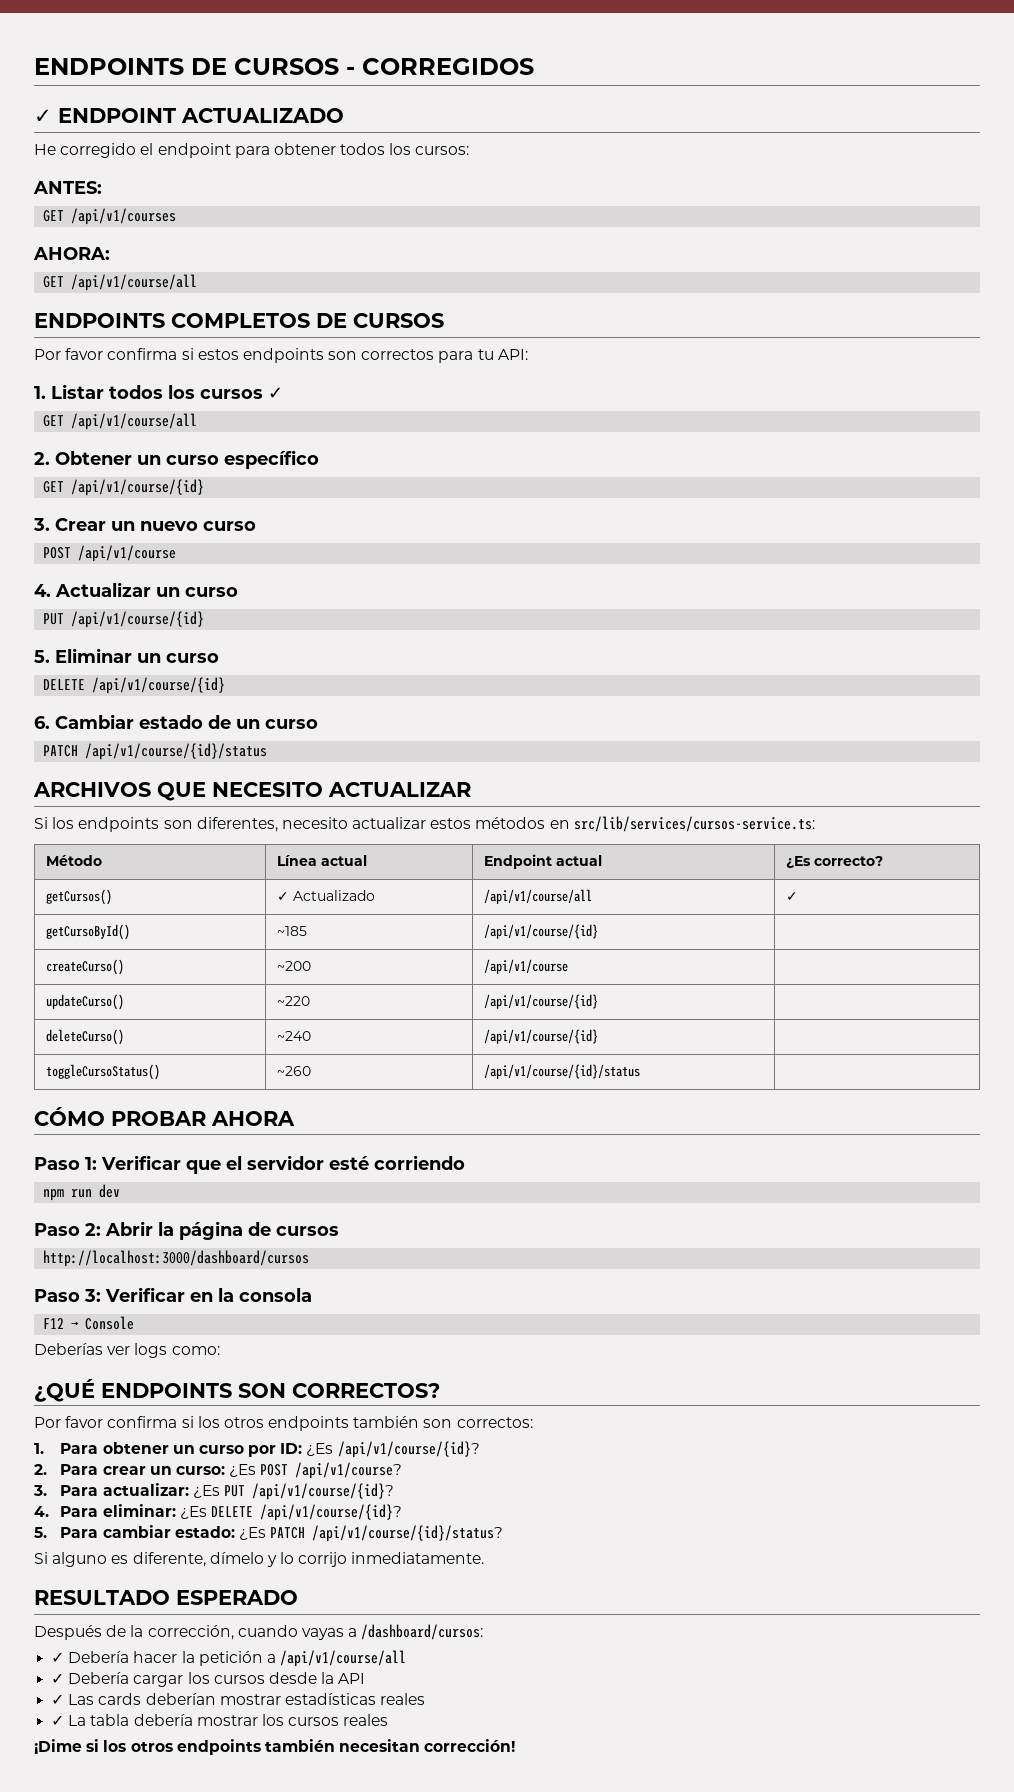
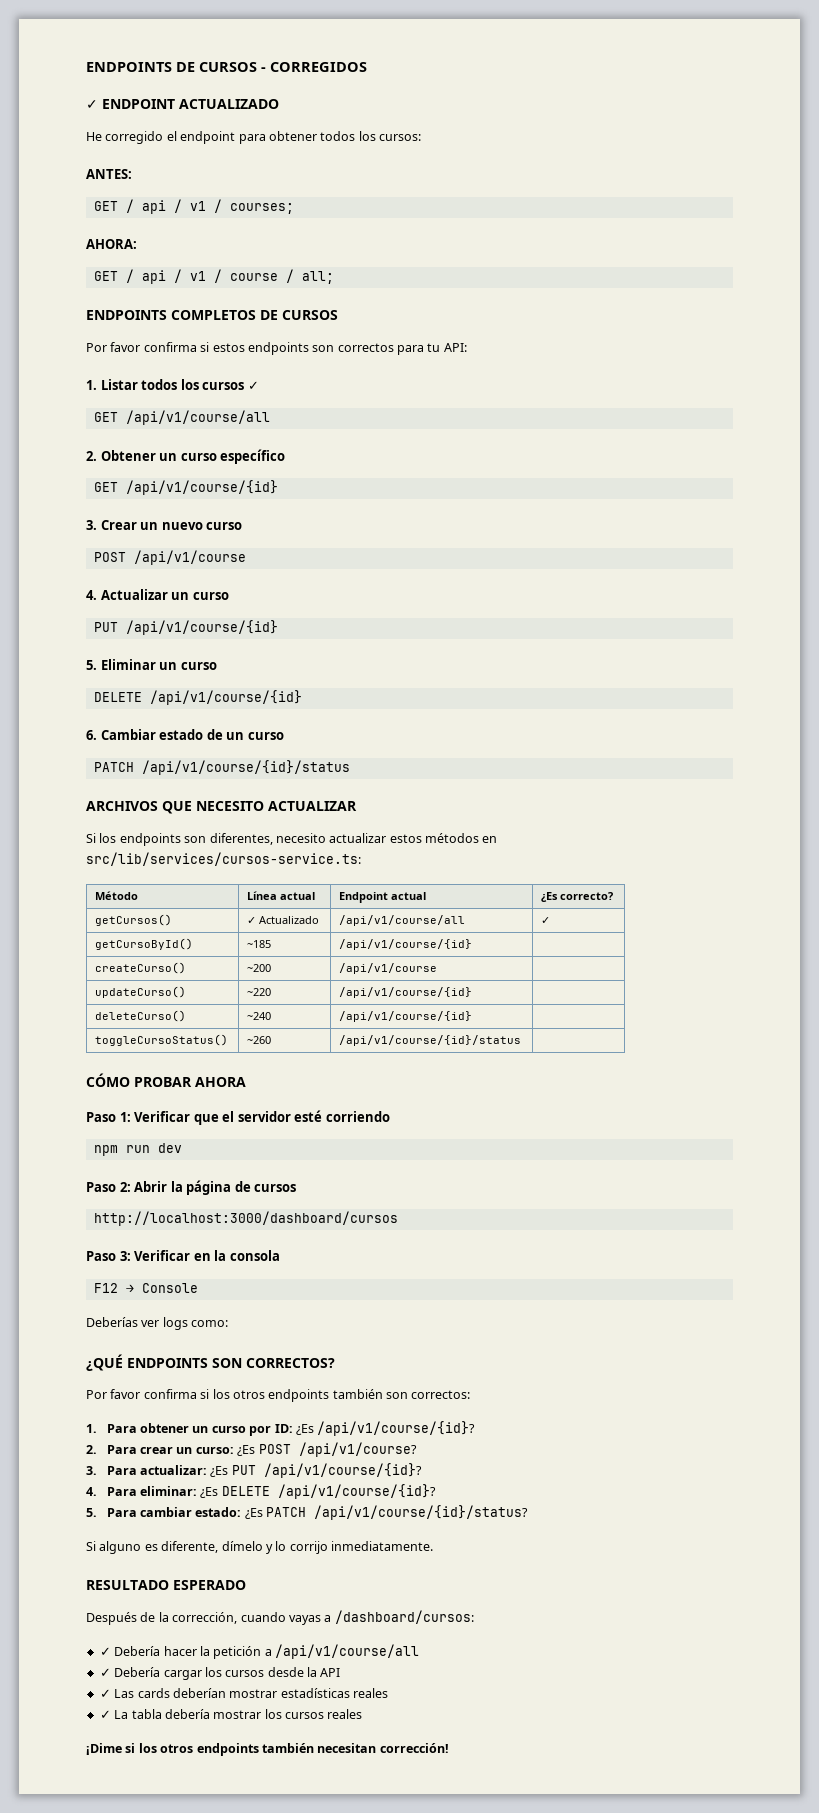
- GET /api/v1/courses
+ GET / api / v1 / courses;
  AHORA:
- GET /api/v1/course/all
+ GET / api / v1 / course / all;

